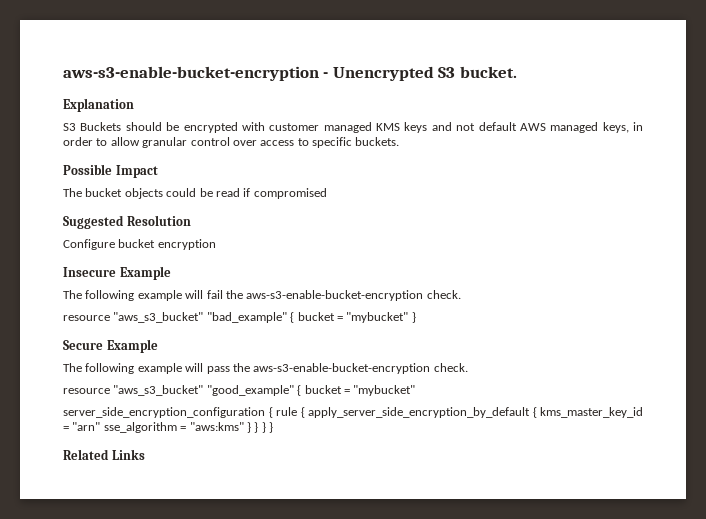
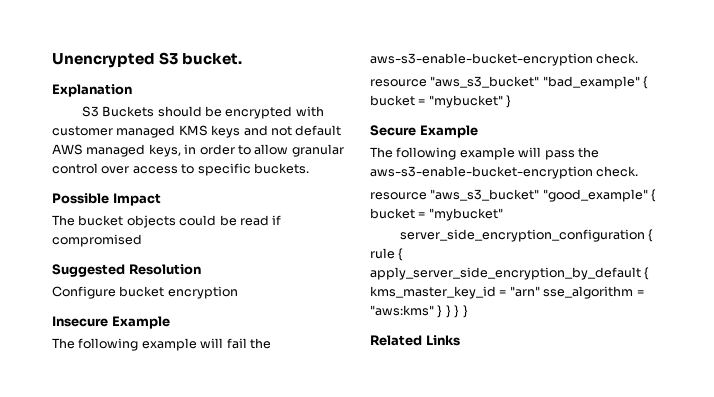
- aws-s3-enable-bucket-encryption - Unencrypted S3 bucket.
+ Unencrypted S3 bucket.

